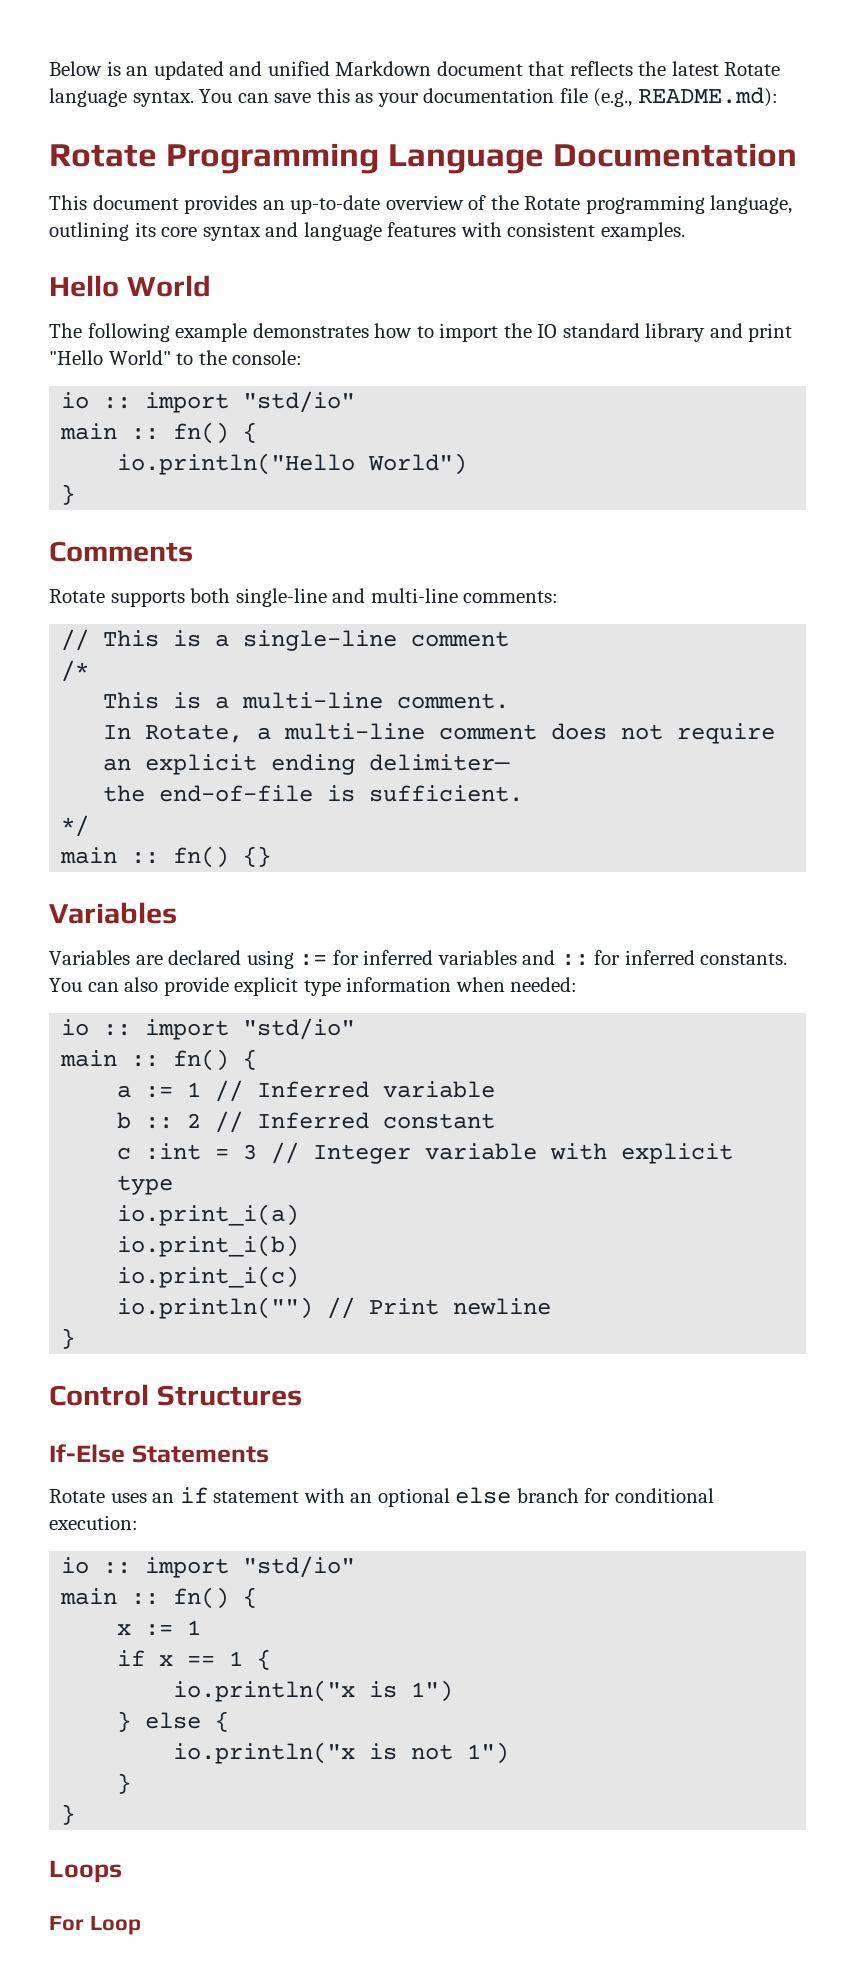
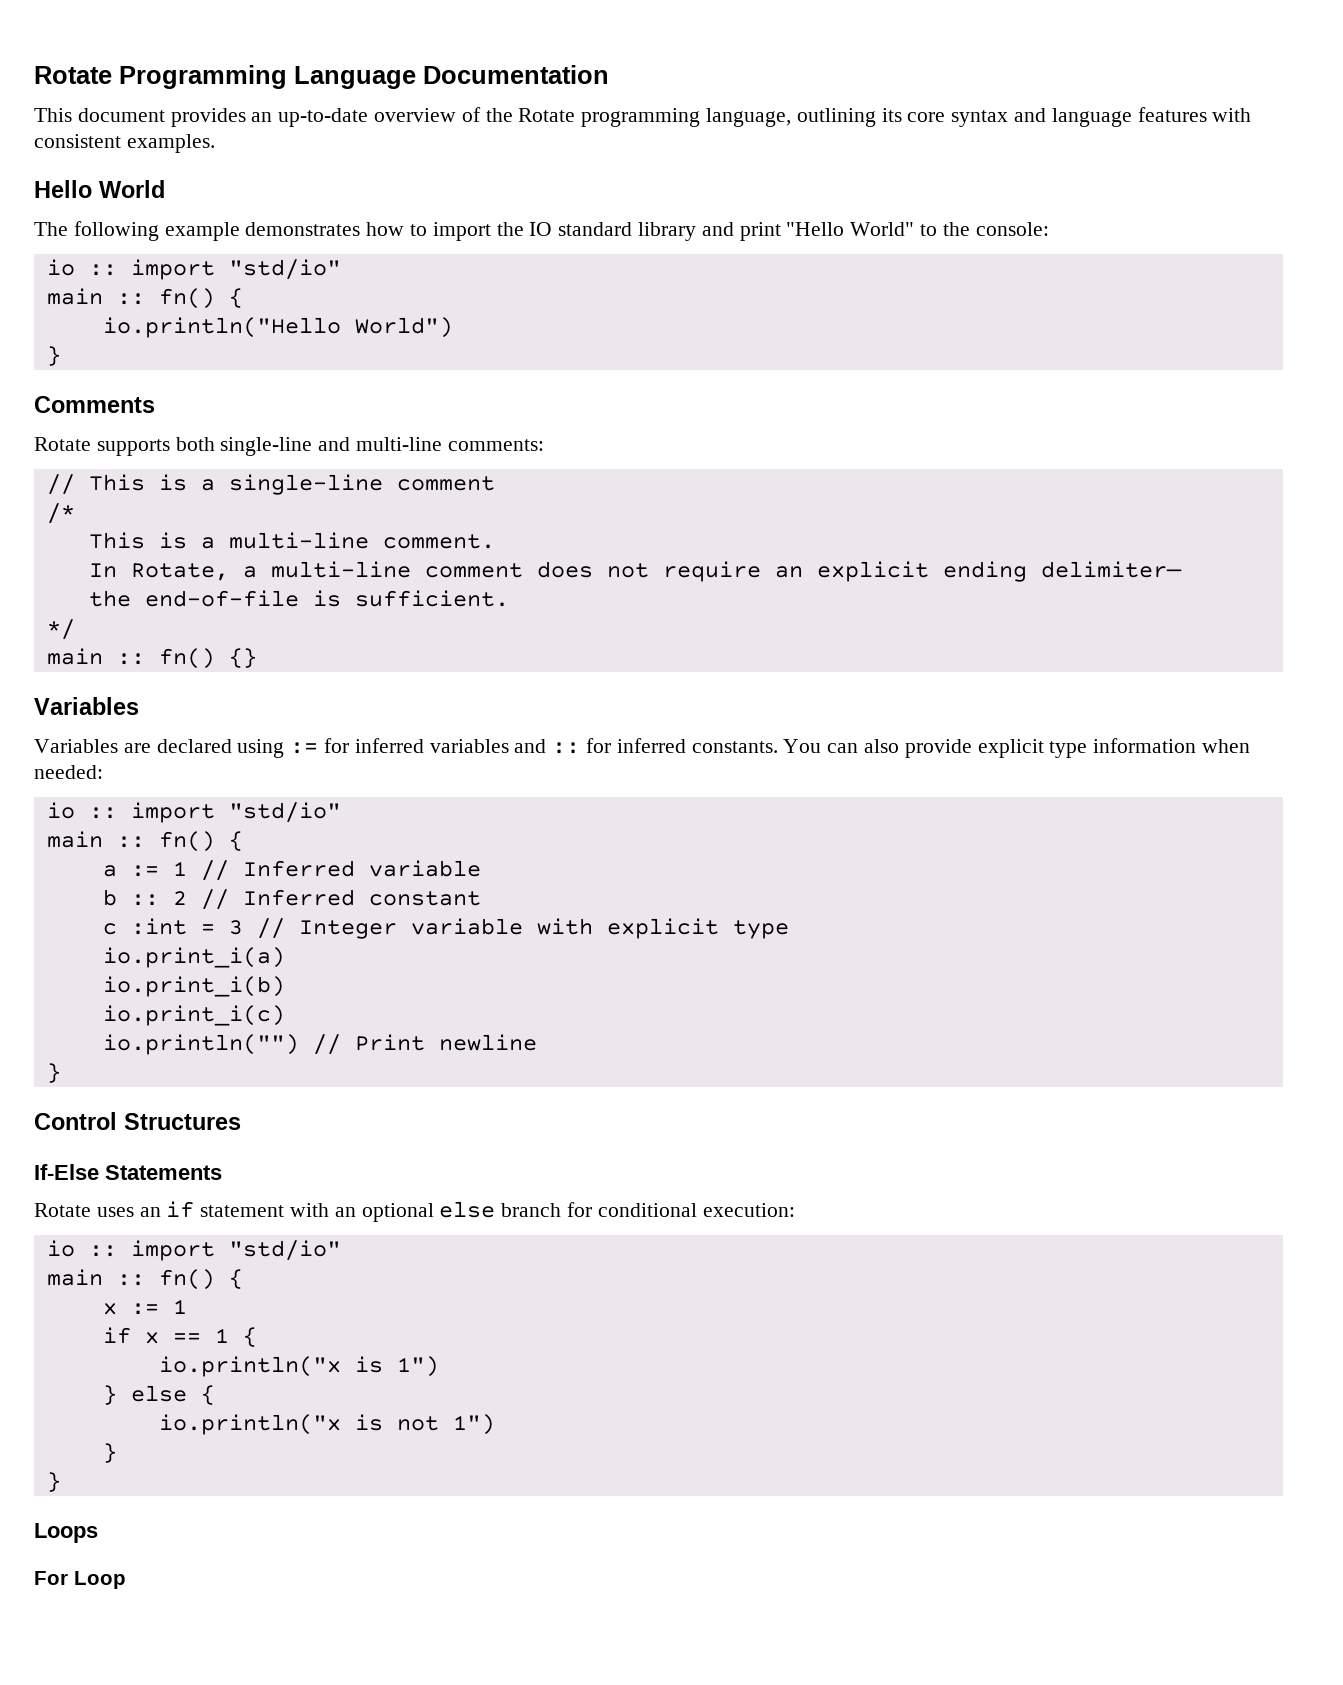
- Below is an updated and unified Markdown document that reflects the latest Rotate language syntax. You can save this as your documentation file (e.g., README.md):

